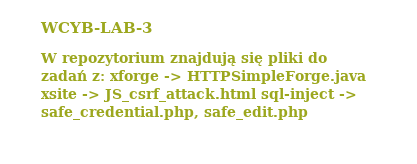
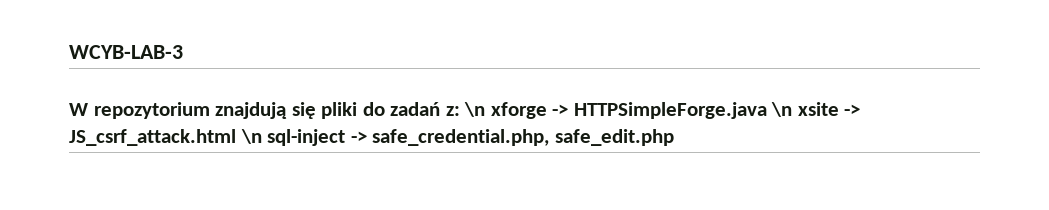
- W repozytorium znajdują się pliki do zadań z: xforge -> HTTPSimpleForge.java xsite -> JS_csrf_attack.html sql-inject -> safe_credential.php, safe_edit.php
+ W repozytorium znajdują się pliki do zadań z: \n xforge -> HTTPSimpleForge.java \n xsite -> JS_csrf_attack.html \n sql-inject -> safe_credential.php, safe_edit.php

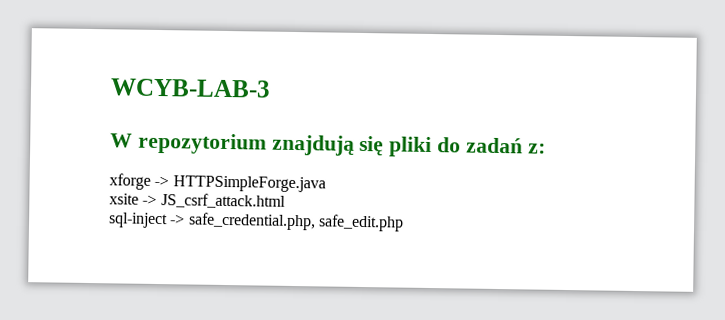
- W repozytorium znajdują się pliki do zadań z: \n xforge -> HTTPSimpleForge.java \n xsite -> JS_csrf_attack.html \n sql-inject -> safe_credential.php, safe_edit.php
+ W repozytorium znajdują się pliki do zadań z:
+ xforge -> HTTPSimpleForge.java
+ xsite -> JS_csrf_attack.html
+ sql-inject -> safe_credential.php, safe_edit.php

